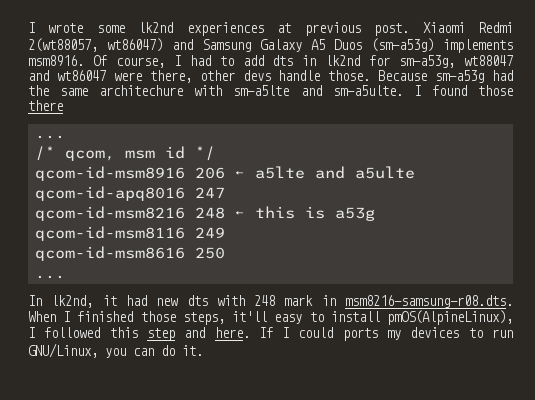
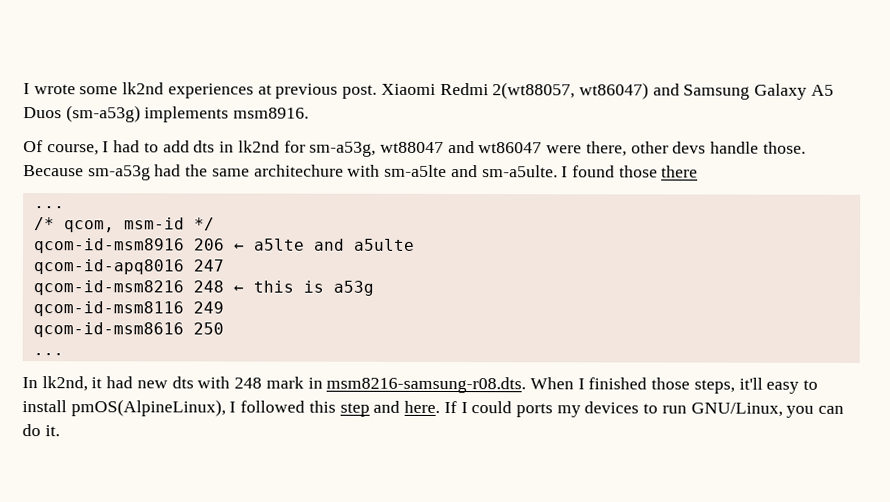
- Xiaomi Redmi 2(wt88057, wt86047) and Samsung Galaxy A5 Duos (sm-a53g) implements msm8916. Of course, I had to add dts in lk2nd for sm-a53g, wt88047 and wt86047 were there, other devs handle those.
+ Xiaomi Redmi 2(wt88057, wt86047) and Samsung Galaxy A5 Duos (sm-a53g) implements msm8916.
+ Of course, I had to add dts in lk2nd for sm-a53g, wt88047 and wt86047 were there, other devs handle those.
- /* qcom, msm id */
+ /* qcom, msm-id */

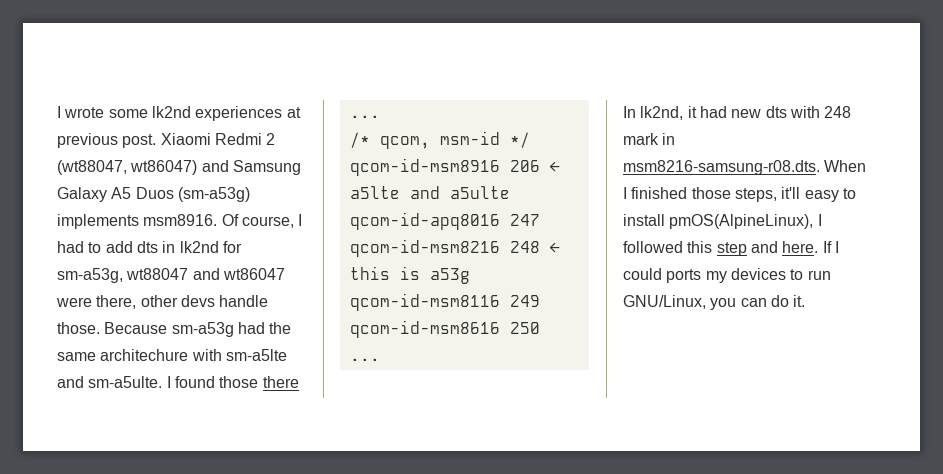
- Xiaomi Redmi 2(wt88057, wt86047) and Samsung Galaxy A5 Duos (sm-a53g) implements msm8916.
- Of course, I had to add dts in lk2nd for sm-a53g, wt88047 and wt86047 were there, other devs handle those.
+ Xiaomi Redmi 2 (wt88047, wt86047) and Samsung Galaxy A5 Duos (sm-a53g) implements msm8916. Of course, I had to add dts in lk2nd for sm-a53g, wt88047 and wt86047 were there, other devs handle those.

